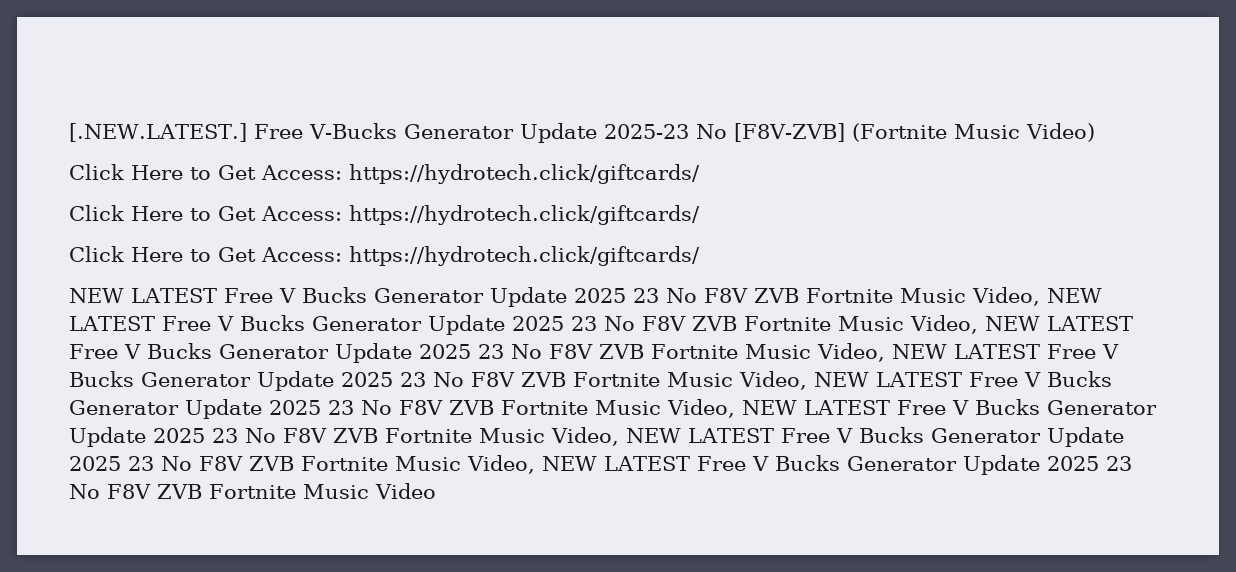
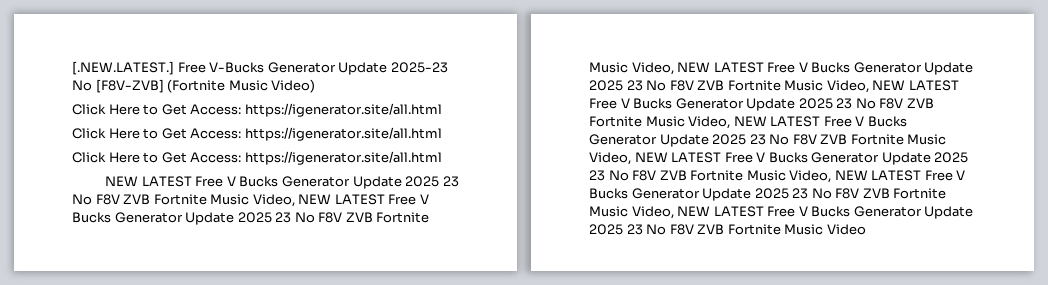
  [.NEW.LATEST.] Free V-Bucks Generator Update 2025-23 No [F8V-ZVB] (Fortnite Music Video)
- Click Here to Get Access: https://hydrotech.click/giftcards/
- Click Here to Get Access: https://hydrotech.click/giftcards/
- Click Here to Get Access: https://hydrotech.click/giftcards/
+ Click Here to Get Access: https://igenerator.site/all.html
+ Click Here to Get Access: https://igenerator.site/all.html
+ Click Here to Get Access: https://igenerator.site/all.html

